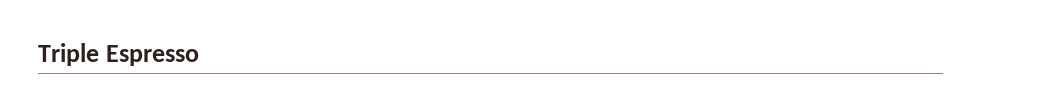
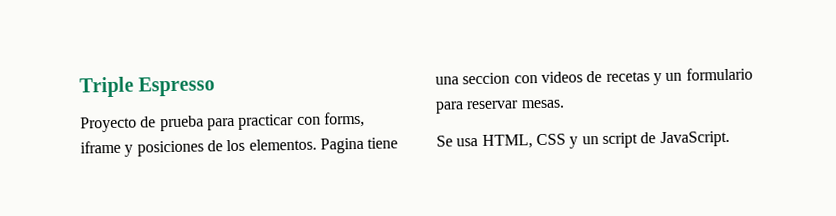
+ Proyecto de prueba para practicar con forms, iframe y posiciones de los elementos. Pagina tiene una seccion con videos de recetas y un formulario para reservar mesas.
+ Se usa HTML, CSS y un script de JavaScript.

